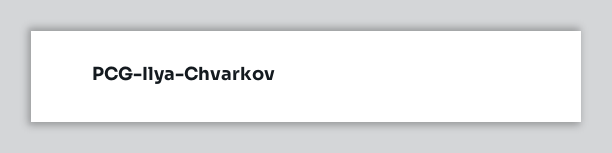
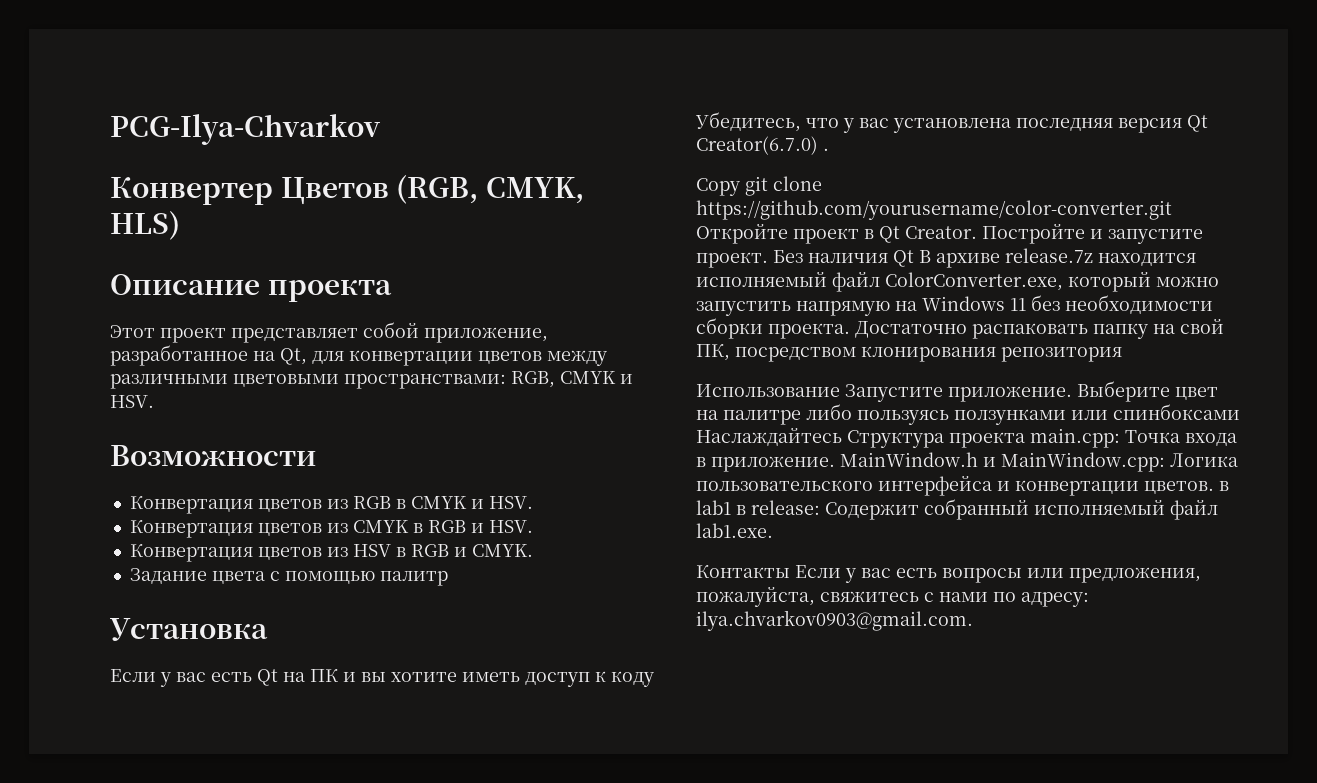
+ Конвертер Цветов (RGB, CMYK, HLS)
+ Описание проекта
+ Этот проект представляет собой приложение, разработанное на Qt, для конвертации цветов между различными цветовыми пространствами: RGB, CMYK и HSV.
+ Возможности
+ Конвертация цветов из RGB в CMYK и HSV.
+ Конвертация цветов из CMYK в RGB и HSV.
+ Конвертация цветов из HSV в RGB и CMYK.
+ Задание цвета с помощью палитр
+ Установка
+ Если у вас есть Qt на ПК и вы хотите иметь доступ к коду Убедитесь, что у вас установлена последняя версия Qt Creator(6.7.0) .
+ Copy git clone https://github.com/yourusername/color-converter.git Откройте проект в Qt Creator. Постройте и запустите проект. Без наличия Qt В архиве release.7z находится исполняемый файл ColorConverter.exe, который можно запустить напрямую на Windows 11 без необходимости сборки проекта. Достаточно распаковать папку на свой ПК, посредством клонирования репозитория
+ Использование Запустите приложение. Выберите цвет на палитре либо пользуясь ползунками или спинбоксами Наслаждайтесь Структура проекта main.cpp: Точка входа в приложение. MainWindow.h и MainWindow.cpp: Логика пользовательского интерфейса и конвертации цветов. в lab1 в release: Содержит собранный исполняемый файл lab1.exe.
+ Контакты Если у вас есть вопросы или предложения, пожалуйста, свяжитесь с нами по адресу: ilya.chvarkov0903@gmail.com.

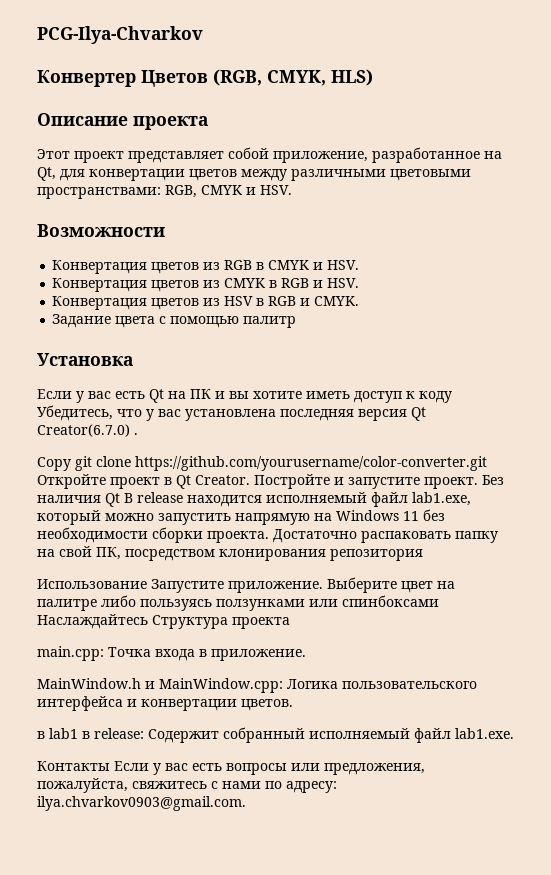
- Без наличия Qt В архиве release.7z находится исполняемый файл ColorConverter.exe, который можно запустить напрямую на Windows 11 без необходимости сборки проекта.
+ Без наличия Qt В release находится исполняемый файл lab1.exe, который можно запустить напрямую на Windows 11 без необходимости сборки проекта.
- Выберите цвет на палитре либо пользуясь ползунками или спинбоксами Наслаждайтесь Структура проекта main.cpp: Точка входа в приложение. MainWindow.h и MainWindow.cpp: Логика пользовательского интерфейса и конвертации цветов. в lab1 в release: Содержит собранный исполняемый файл lab1.exe.
+ Выберите цвет на палитре либо пользуясь ползунками или спинбоксами Наслаждайтесь Структура проекта
+ main.cpp: Точка входа в приложение.
+ MainWindow.h и MainWindow.cpp: Логика пользовательского интерфейса и конвертации цветов.
+ в lab1 в release: Содержит собранный исполняемый файл lab1.exe.

